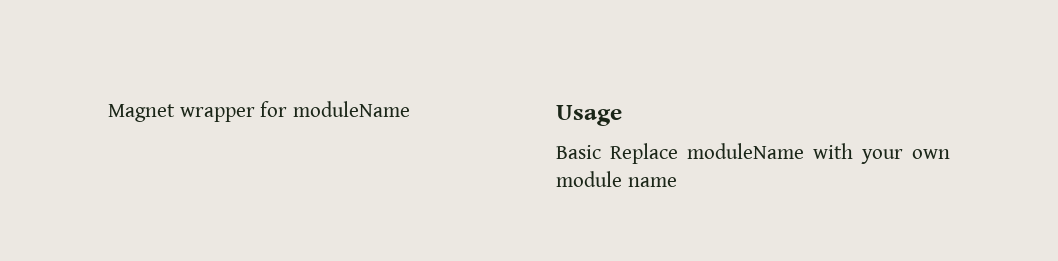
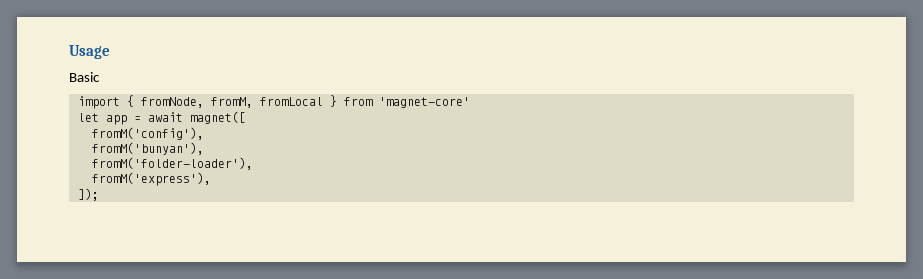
- Magnet wrapper for moduleName
  Usage
- Basic Replace moduleName with your own module name
+ Basic
+ import { fromNode, fromM, fromLocal } from 'magnet-core'
+ let app = await magnet([
+ fromM('config'),
+ fromM('bunyan'),
+ fromM('folder-loader'),
+ fromM('express'),
+ ]);

